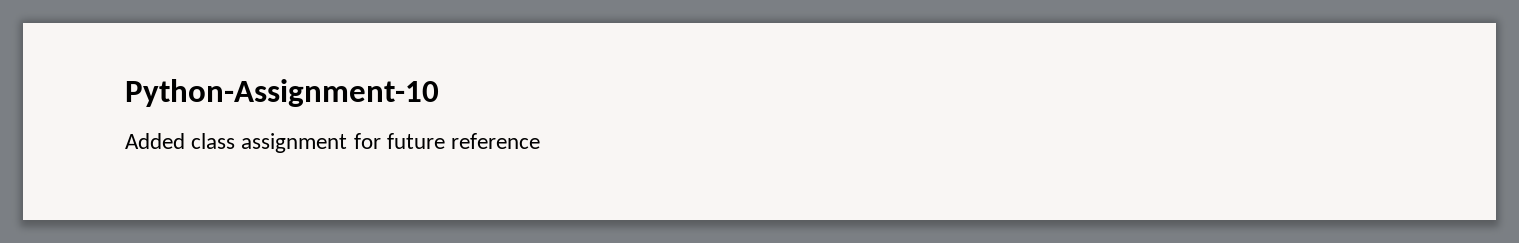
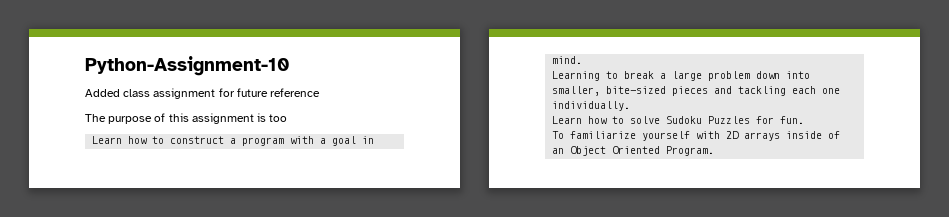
+ The purpose of this assignment is too
+ Learn how to construct a program with a goal in mind.
+ Learning to break a large problem down into smaller, bite-sized pieces and tackling each one individually.
+ Learn how to solve Sudoku Puzzles for fun.
+ To familiarize yourself with 2D arrays inside of an Object Oriented Program.

